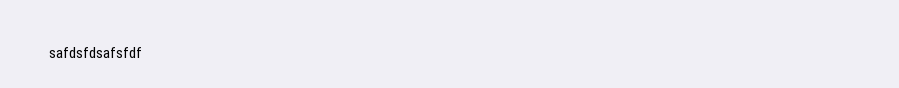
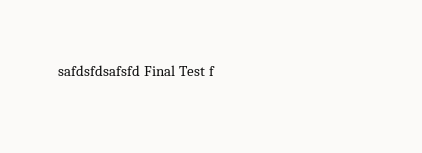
- safdsfdsafsfdf
+ safdsfdsafsfd Final Test f

